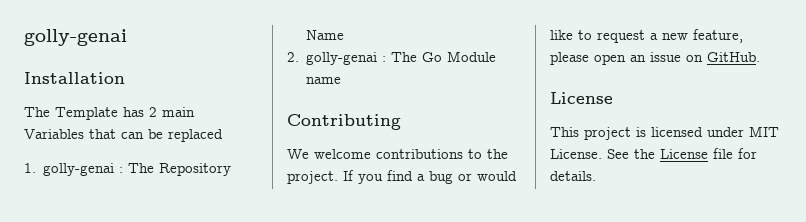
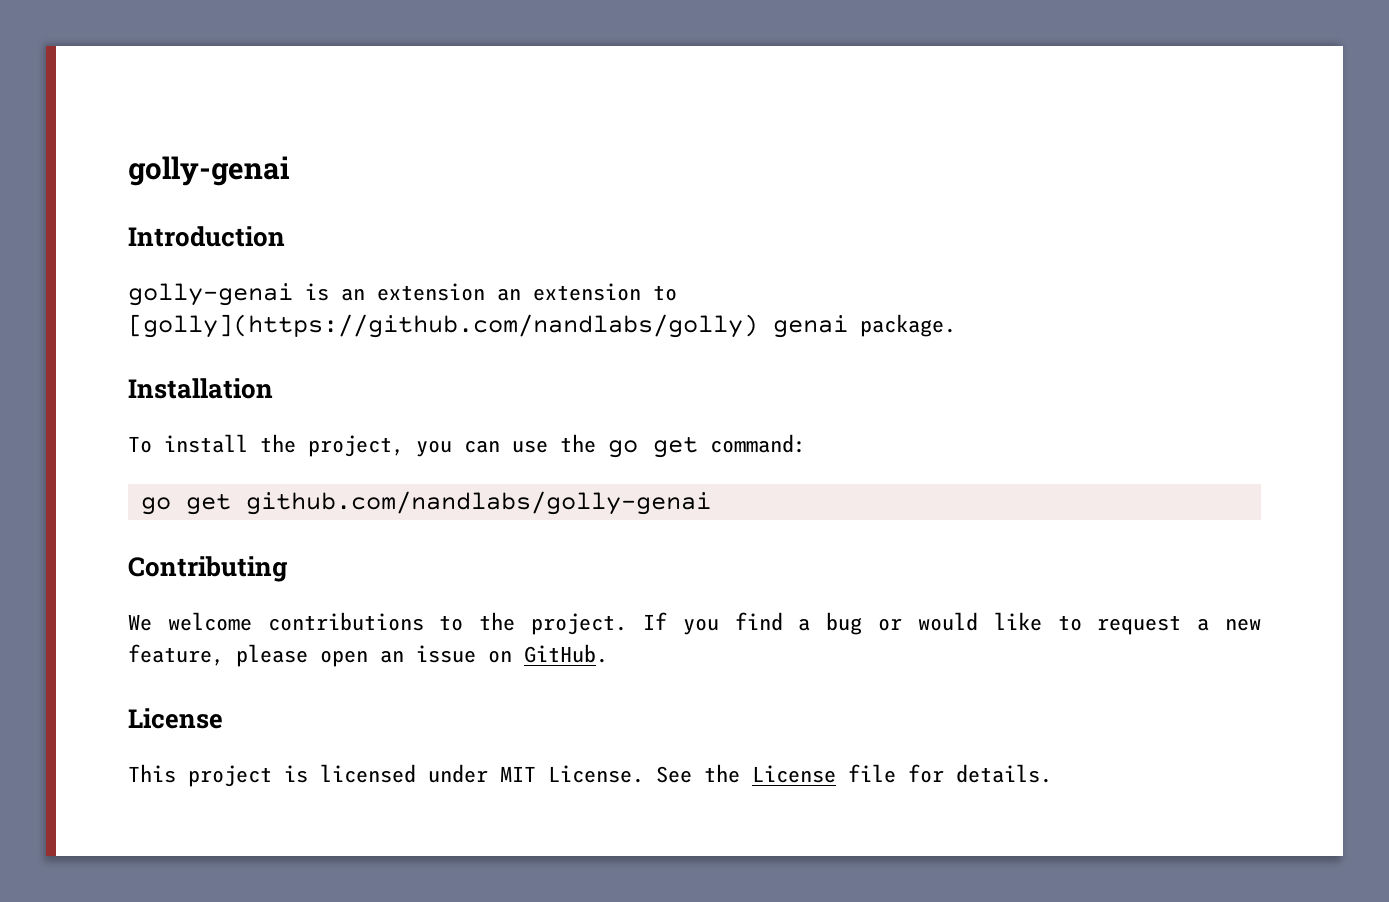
+ Introduction
+ golly-genai is an extension an extension to [golly](https://github.com/nandlabs/golly) genai package.
  Installation
- The Template has 2 main Variables that can be replaced
- 1. golly-genai : The Repository Name
- 2. golly-genai : The Go Module name
+ To install the project, you can use the go get command:
+ go get github.com/nandlabs/golly-genai

